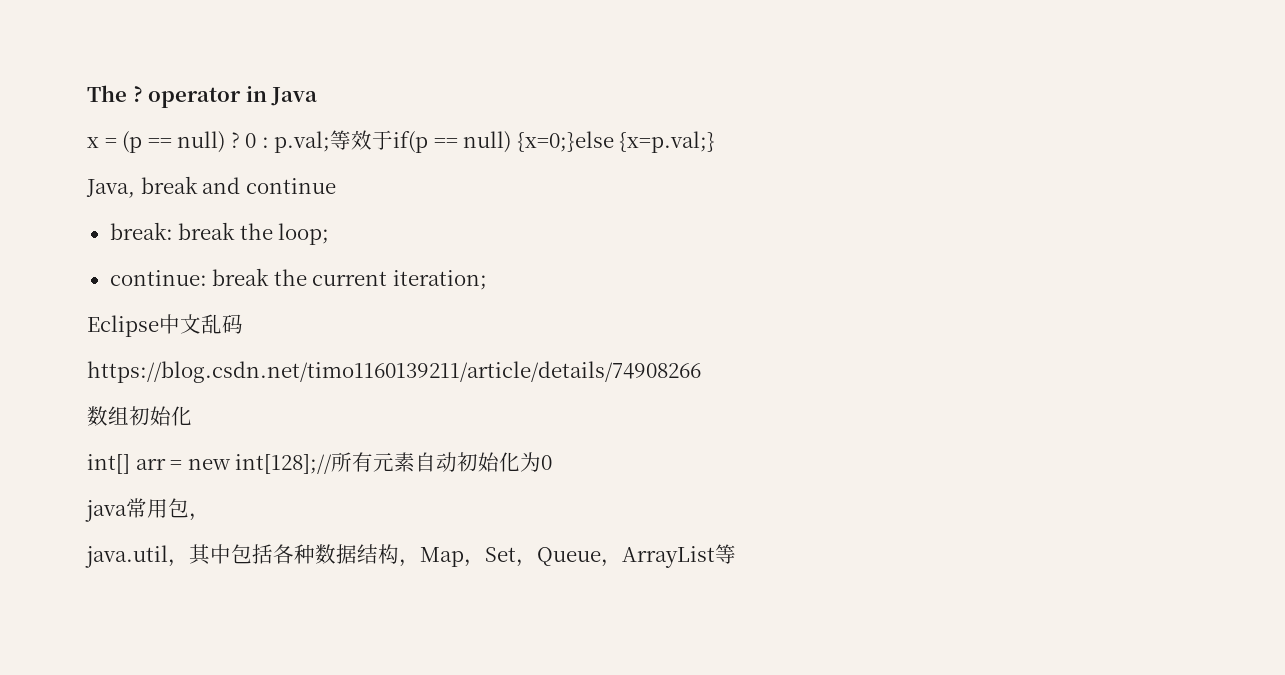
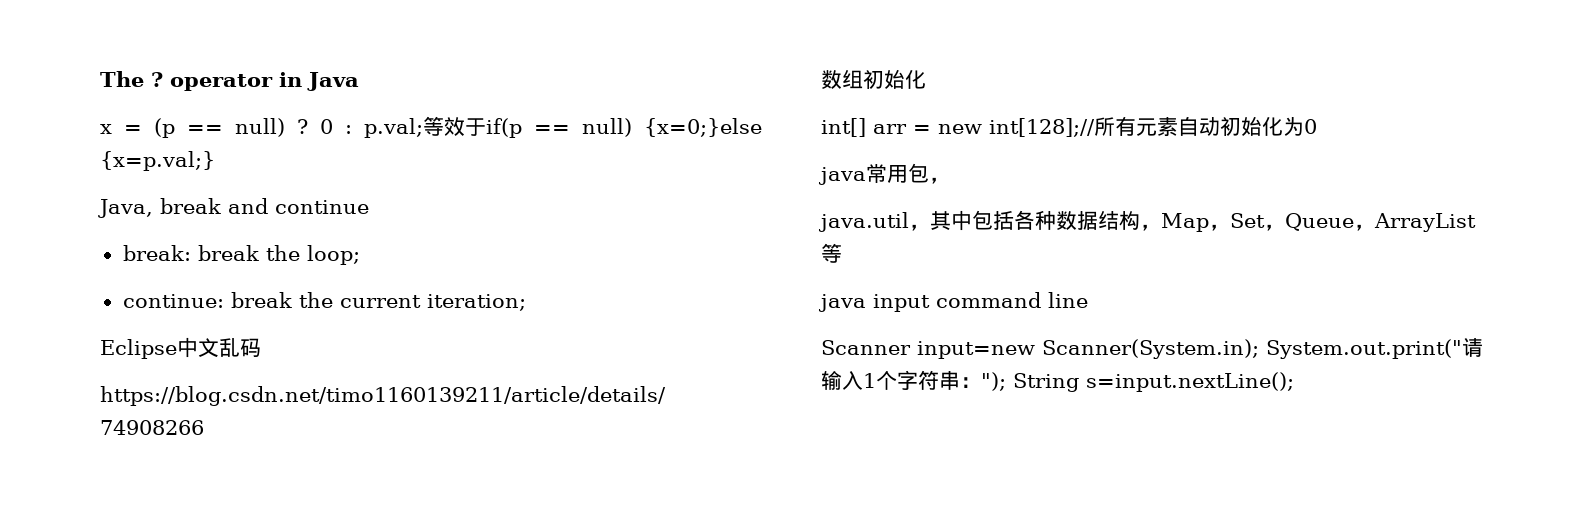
+ java input command line
+ Scanner input=new Scanner(System.in); System.out.print("请输入1个字符串："); String s=input.nextLine();

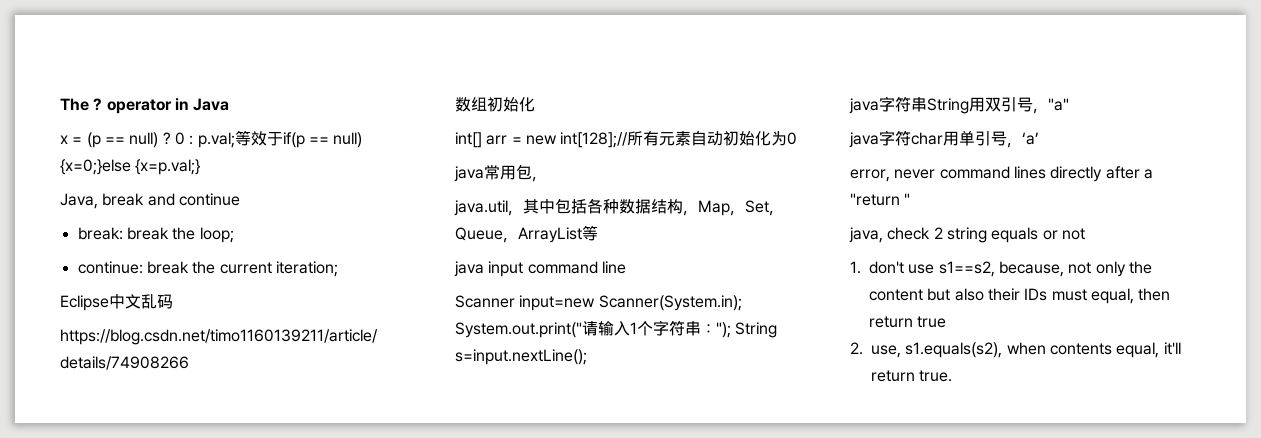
+ java字符串String用双引号，"a"
+ java字符char用单引号，‘a’
+ error, never command lines directly after a "return "
+ java, check 2 string equals or not
+ 1. don't use s1==s2, because, not only the content but also their IDs must equal, then return true
+ 2. use, s1.equals(s2), when contents equal, it'll return true.

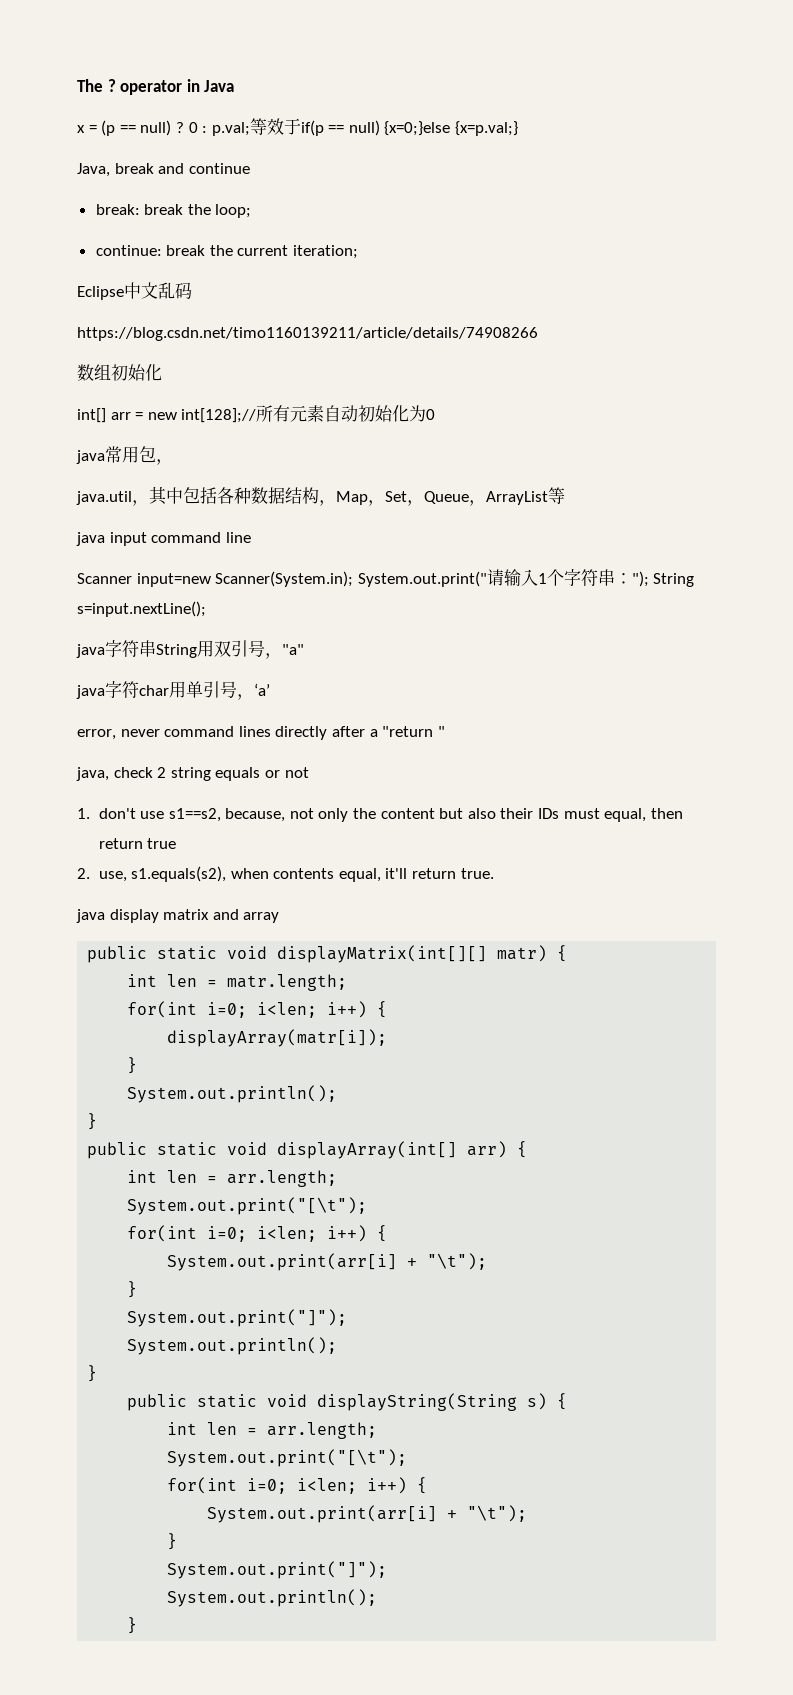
+ java display matrix and array
+ public static void displayMatrix(int[][] matr) {
+ int len = matr.length;
+ for(int i=0; i<len; i++) {
+ displayArray(matr[i]);
+ }
+ System.out.println();
+ }
+ public static void displayArray(int[] arr) {
+ int len = arr.length;
+ System.out.print("[\t");
+ for(int i=0; i<len; i++) {
+ System.out.print(arr[i] + "\t");
+ }
+ System.out.print("]");
+ System.out.println();
+ }
+ public static void displayString(String s) {
+ int len = arr.length;
+ System.out.print("[\t");
+ for(int i=0; i<len; i++) {
+ System.out.print(arr[i] + "\t");
+ }
+ System.out.print("]");
+ System.out.println();
+ }

